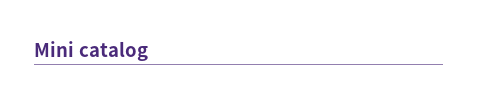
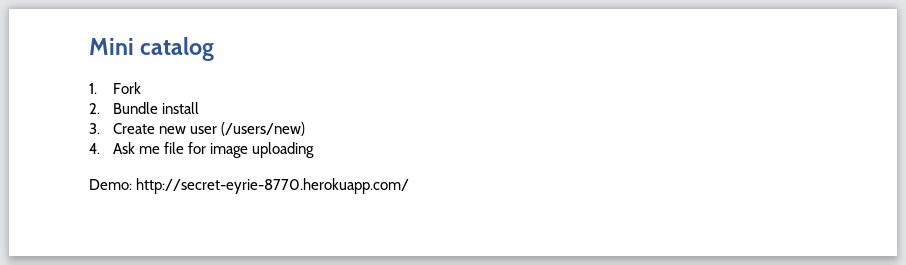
+ 1. Fork
+ 2. Bundle install
+ 3. Create new user (/users/new)
+ 4. Ask me file for image uploading
+ Demo: http://secret-eyrie-8770.herokuapp.com/

